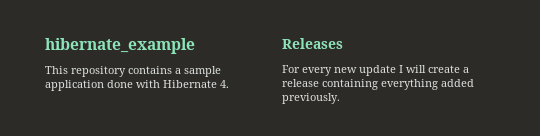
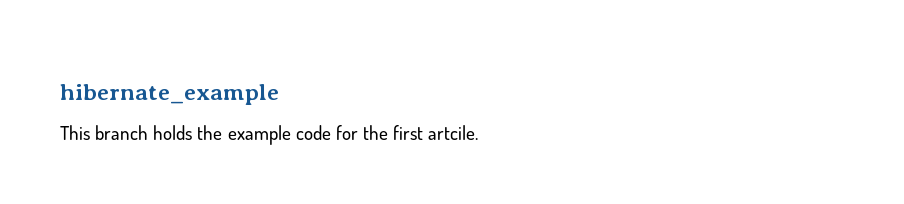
- This repository contains a sample application done with Hibernate 4.
- Releases
- For every new update I will create a release containing everything added previously.
+ This branch holds the example code for the first artcile.

